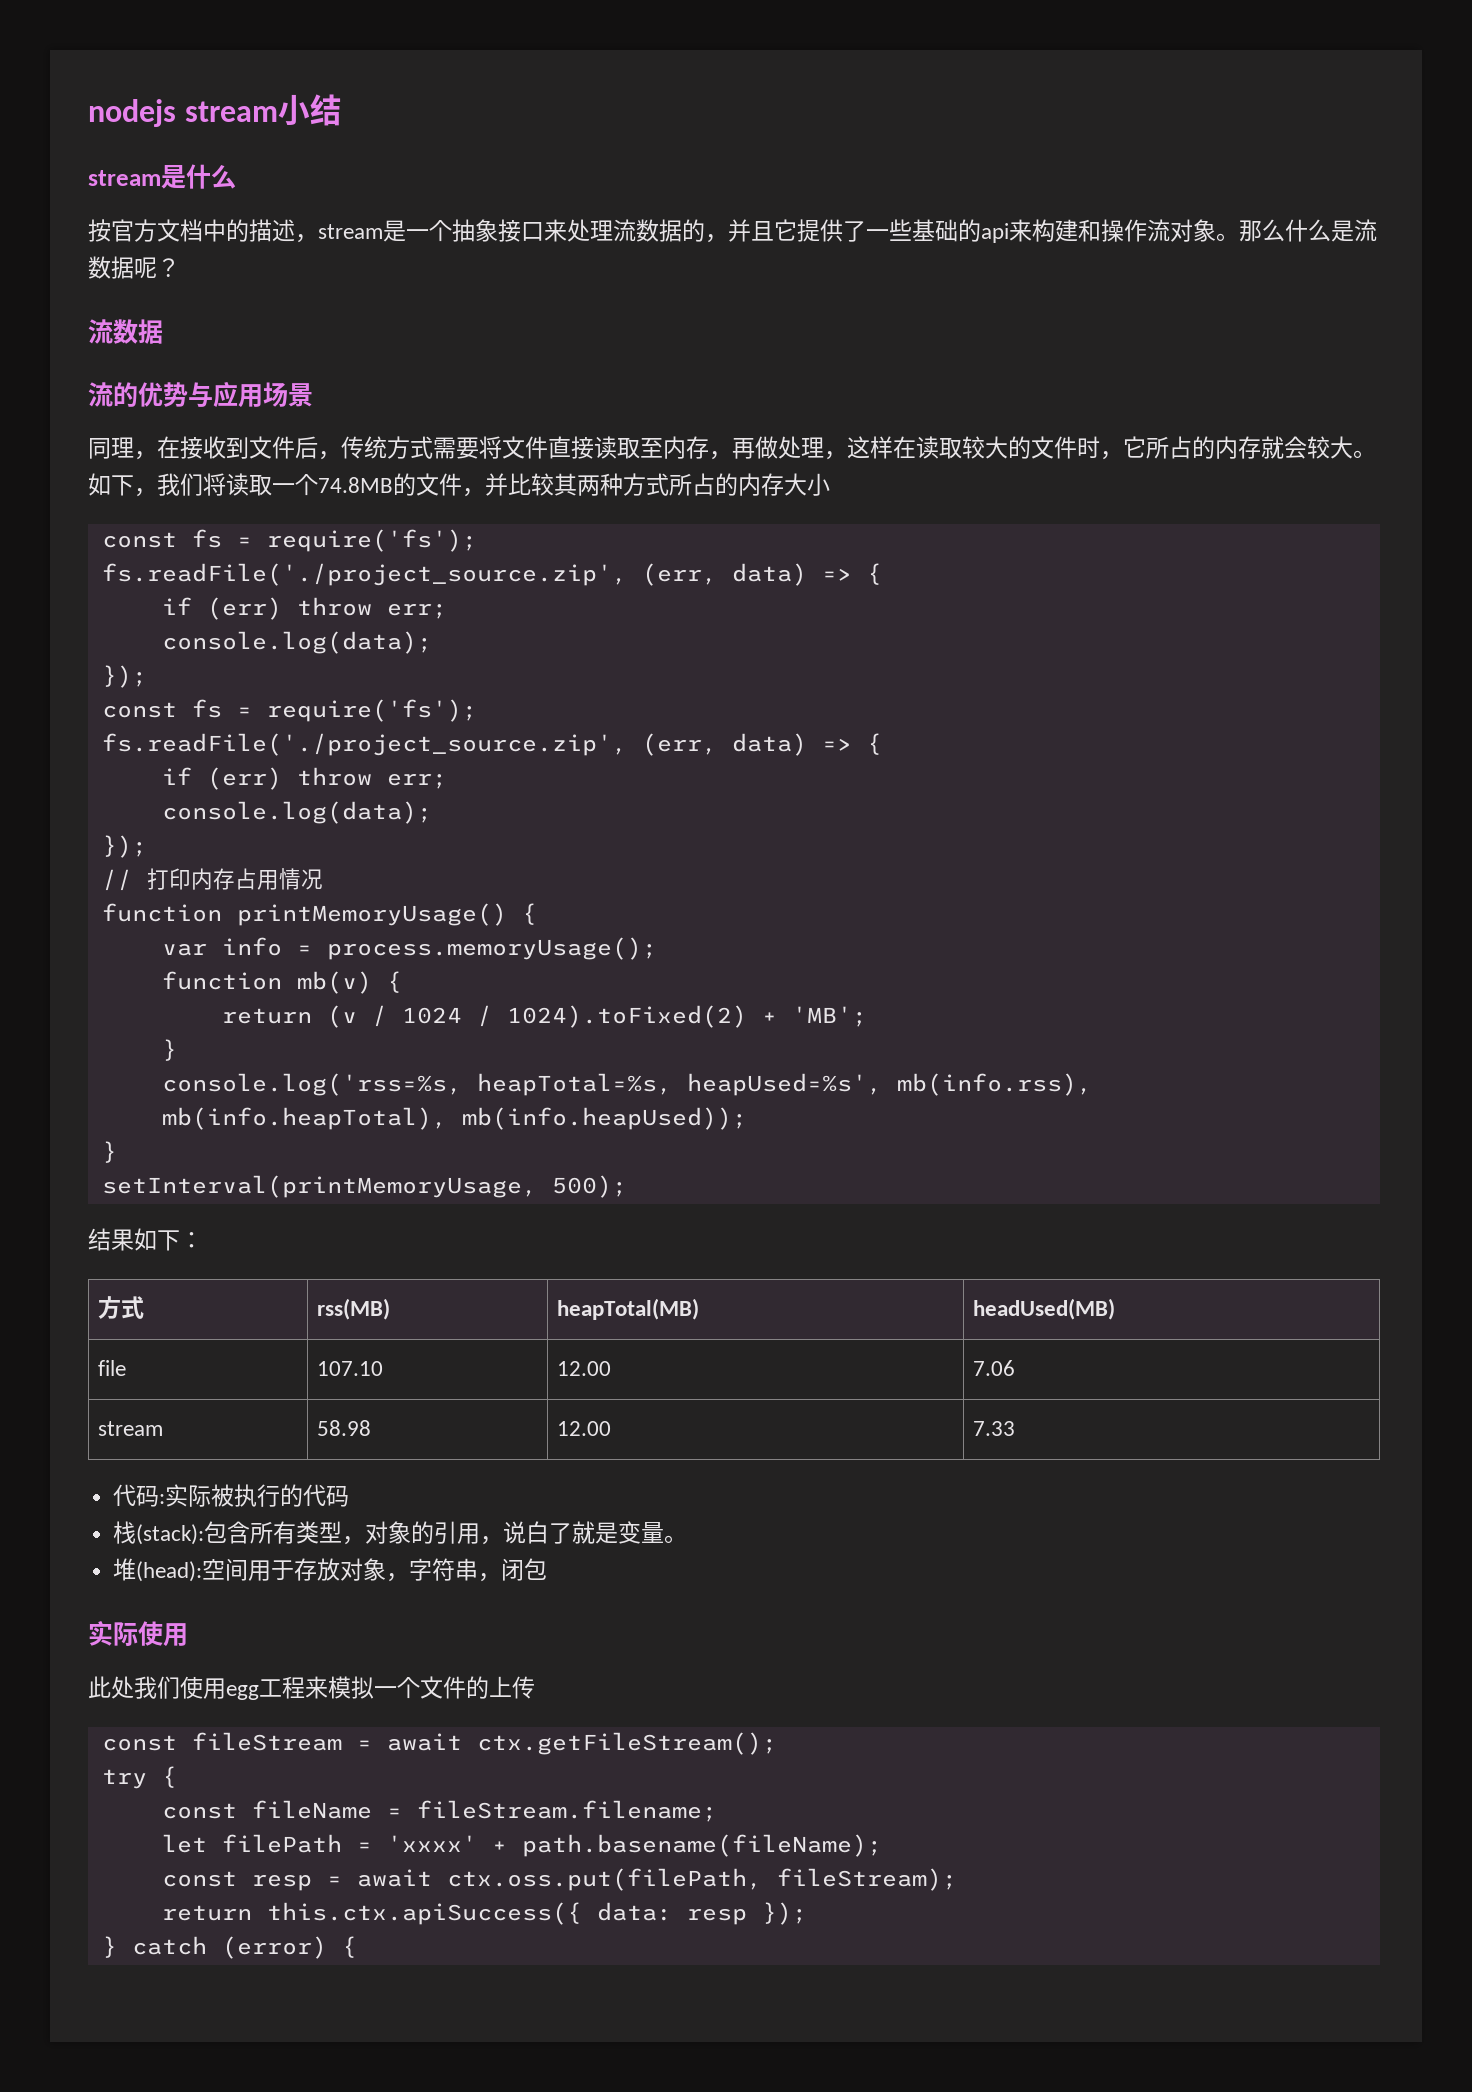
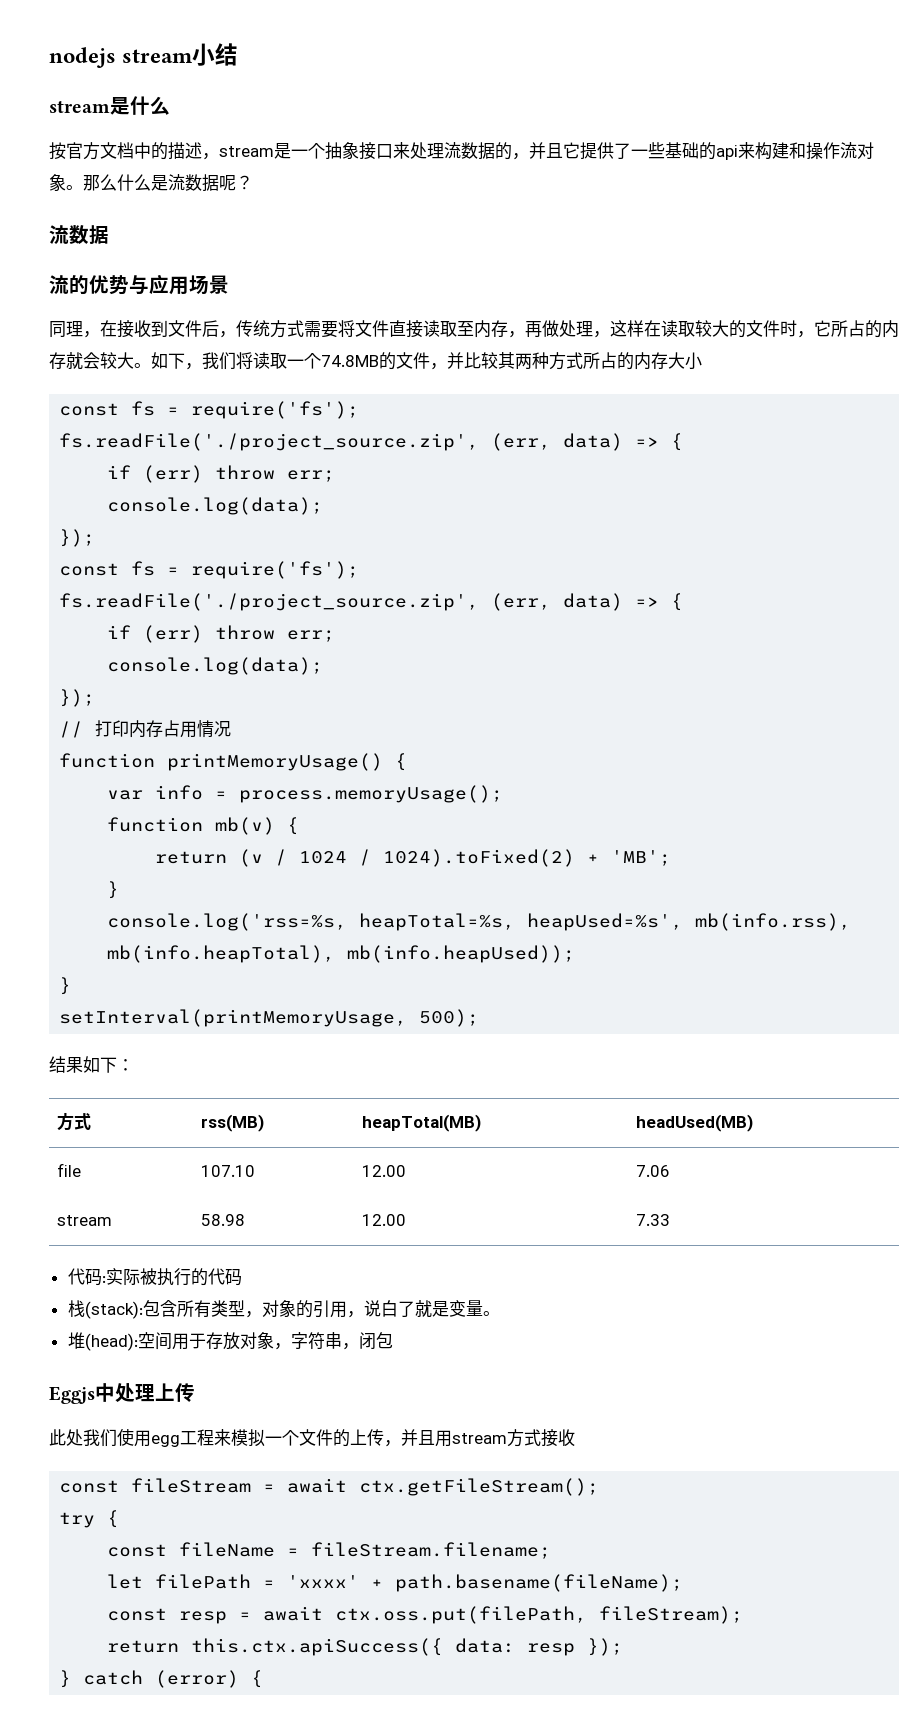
- 实际使用
+ Eggjs中处理上传
- 此处我们使用egg工程来模拟一个文件的上传
+ 此处我们使用egg工程来模拟一个文件的上传，并且用stream方式接收

